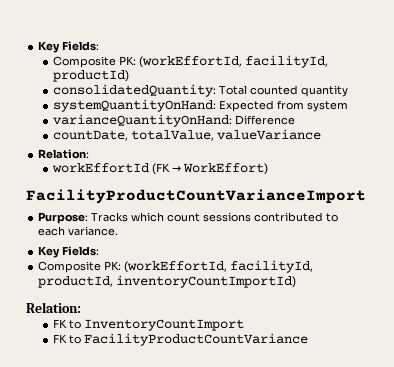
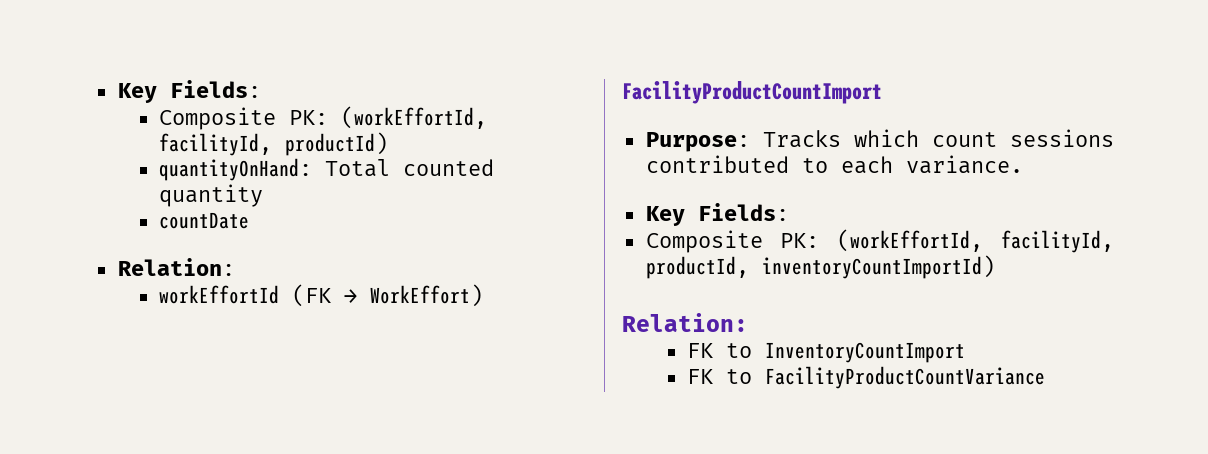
- consolidatedQuantity: Total counted quantity
+ quantityOnHand: Total counted quantity
- systemQuantityOnHand: Expected from system
- varianceQuantityOnHand: Difference
- countDate, totalValue, valueVariance
+ countDate
- FacilityProductCountVarianceImport
+ FacilityProductCountImport

